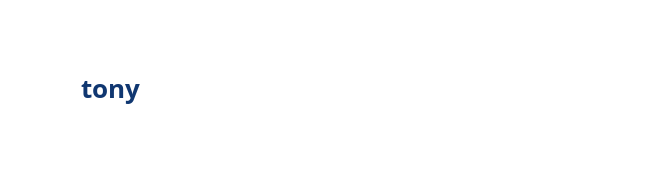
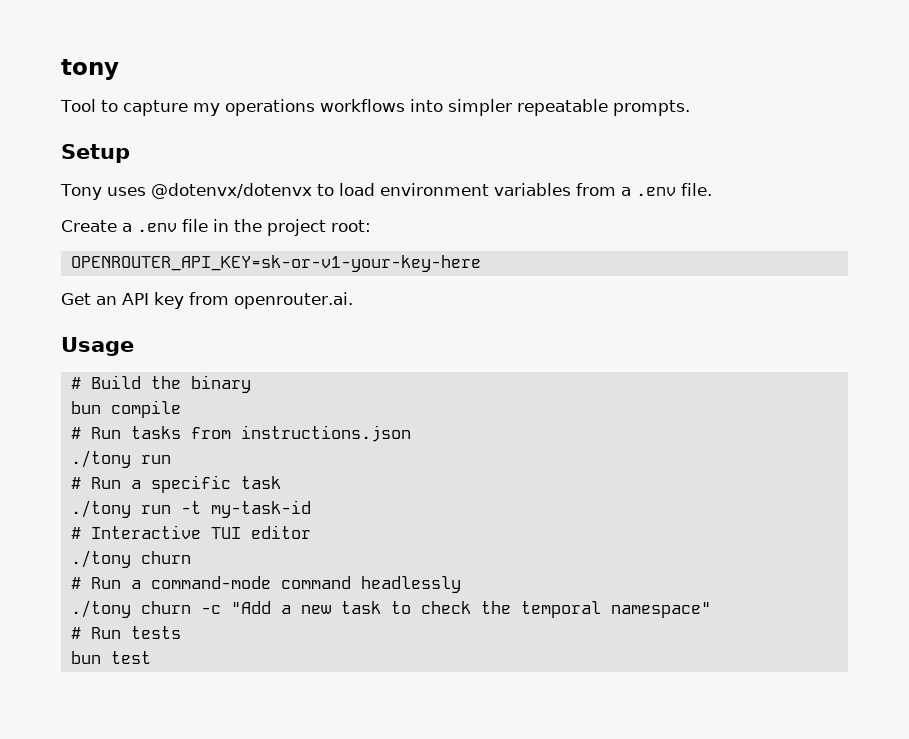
+ Tool to capture my operations workflows into simpler repeatable prompts.
+ Setup
+ Tony uses @dotenvx/dotenvx to load environment variables from a .env file.
+ Create a .env file in the project root:
+ OPENROUTER_API_KEY=sk-or-v1-your-key-here
+ Get an API key from openrouter.ai.
+ Usage
+ # Build the binary
+ bun compile
+ # Run tasks from instructions.json
+ ./tony run
+ # Run a specific task
+ ./tony run -t my-task-id
+ # Interactive TUI editor
+ ./tony churn
+ # Run a command-mode command headlessly
+ ./tony churn -c "Add a new task to check the temporal namespace"
+ # Run tests
+ bun test

